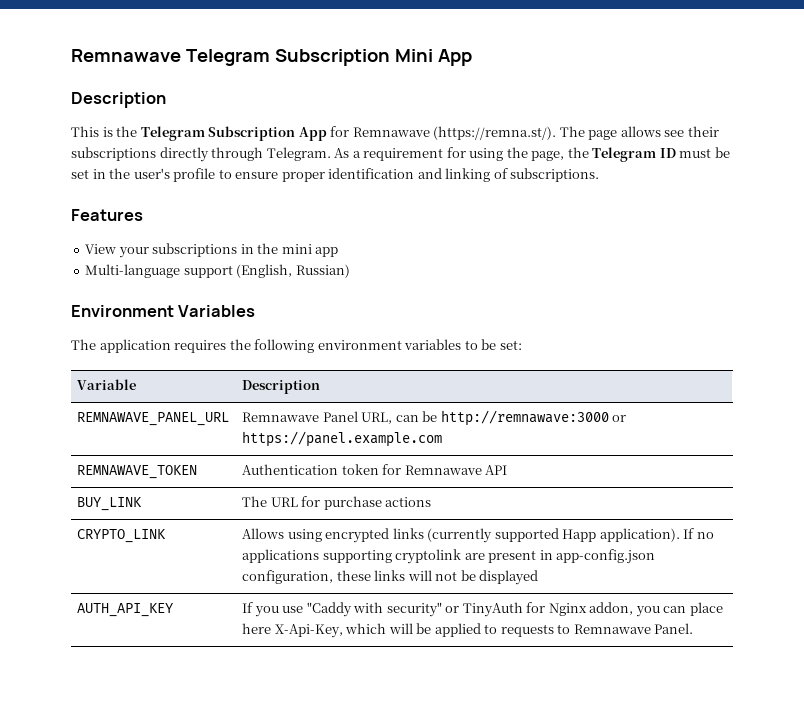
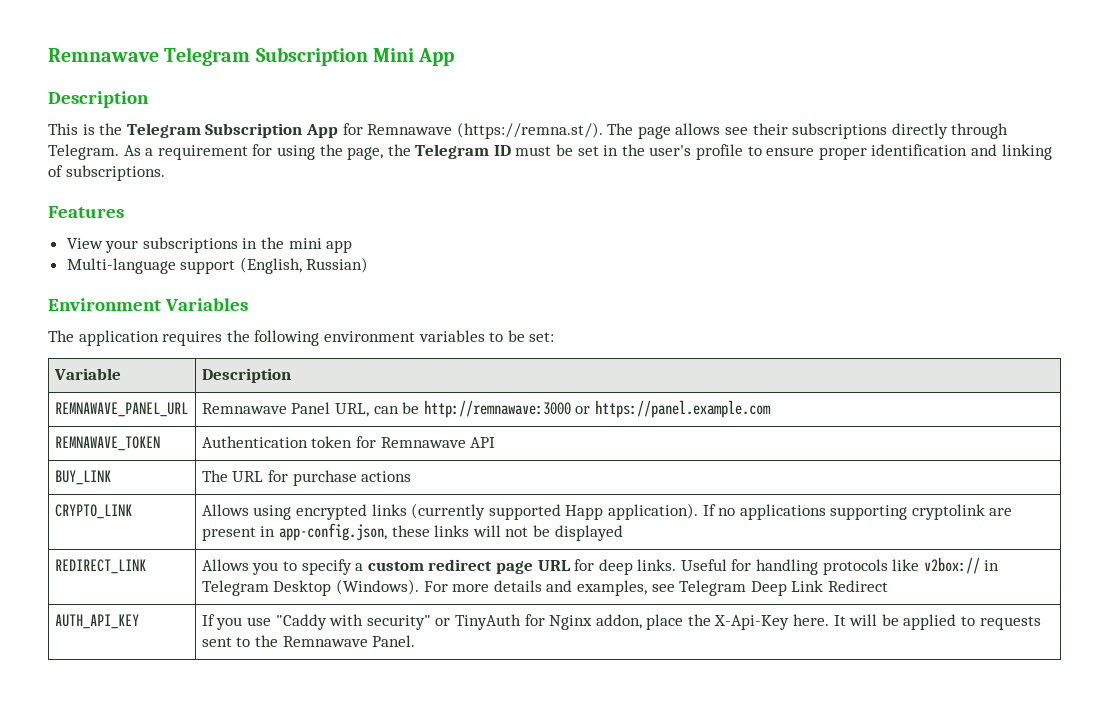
- CRYPTO_LINK | Allows using encrypted links (currently supported Happ application). If no applications supporting cryptolink are present in app-config.json configuration, these links will not be displayed
+ CRYPTO_LINK | Allows using encrypted links (currently supported Happ application). If no applications supporting cryptolink are present in app-config.json, these links will not be displayed
+ REDIRECT_LINK | Allows you to specify a custom redirect page URL for deep links. Useful for handling protocols like v2box:// in Telegram Desktop (Windows). For more details and examples, see Telegram Deep Link Redirect
- AUTH_API_KEY | If you use "Caddy with security" or TinyAuth for Nginx addon, you can place here X-Api-Key, which will be applied to requests to Remnawave Panel.
+ AUTH_API_KEY | If you use "Caddy with security" or TinyAuth for Nginx addon, place the X-Api-Key here. It will be applied to requests sent to the Remnawave Panel.

